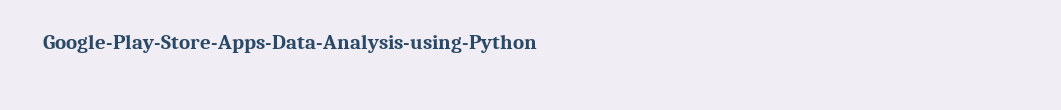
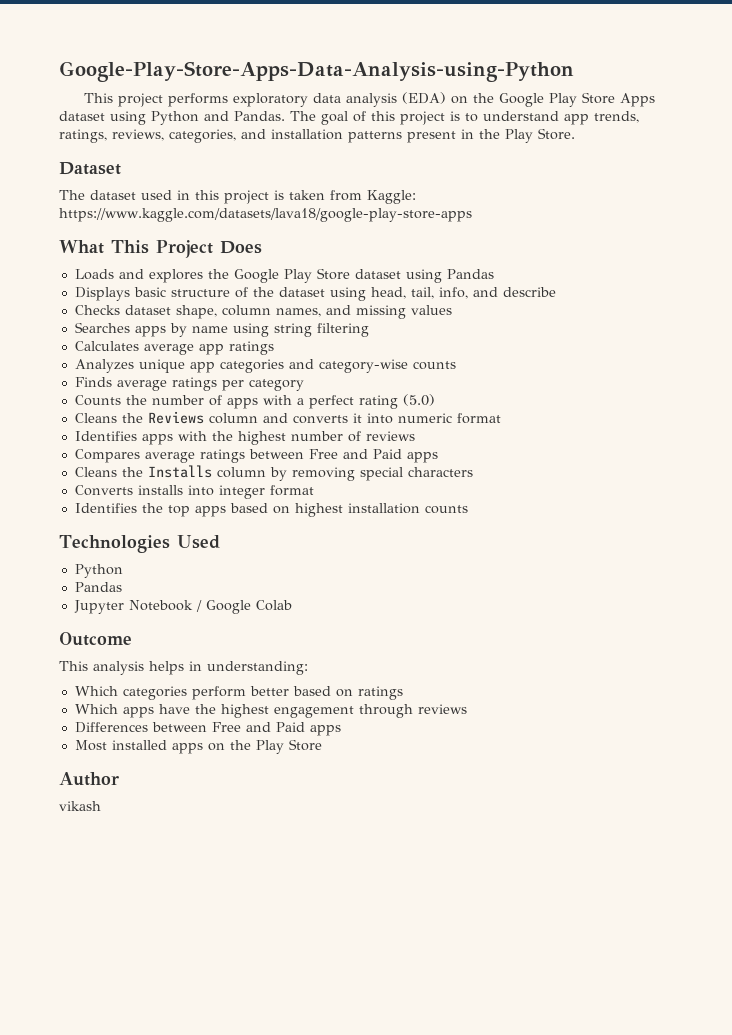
+ This project performs exploratory data analysis (EDA) on the Google Play Store Apps dataset using Python and Pandas. The goal of this project is to understand app trends, ratings, reviews, categories, and installation patterns present in the Play Store.
+ Dataset
+ The dataset used in this project is taken from Kaggle: https://www.kaggle.com/datasets/lava18/google-play-store-apps
+ What This Project Does
+ Loads and explores the Google Play Store dataset using Pandas
+ Displays basic structure of the dataset using head, tail, info, and describe
+ Checks dataset shape, column names, and missing values
+ Searches apps by name using string filtering
+ Calculates average app ratings
+ Analyzes unique app categories and category-wise counts
+ Finds average ratings per category
+ Counts the number of apps with a perfect rating (5.0)
+ Cleans the Reviews column and converts it into numeric format
+ Identifies apps with the highest number of reviews
+ Compares average ratings between Free and Paid apps
+ Cleans the Installs column by removing special characters
+ Converts installs into integer format
+ Identifies the top apps based on highest installation counts
+ Technologies Used
+ Python
+ Pandas
+ Jupyter Notebook / Google Colab
+ Outcome
+ This analysis helps in understanding:
+ Which categories perform better based on ratings
+ Which apps have the highest engagement through reviews
+ Differences between Free and Paid apps
+ Most installed apps on the Play Store
+ Author
+ vikash

